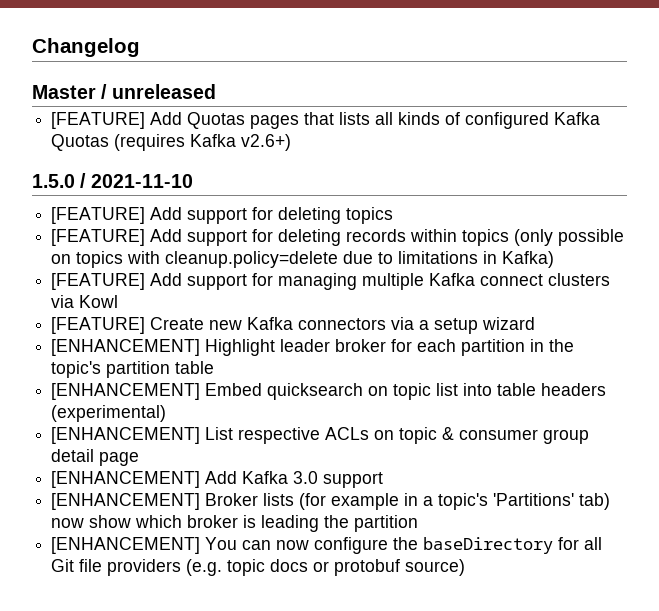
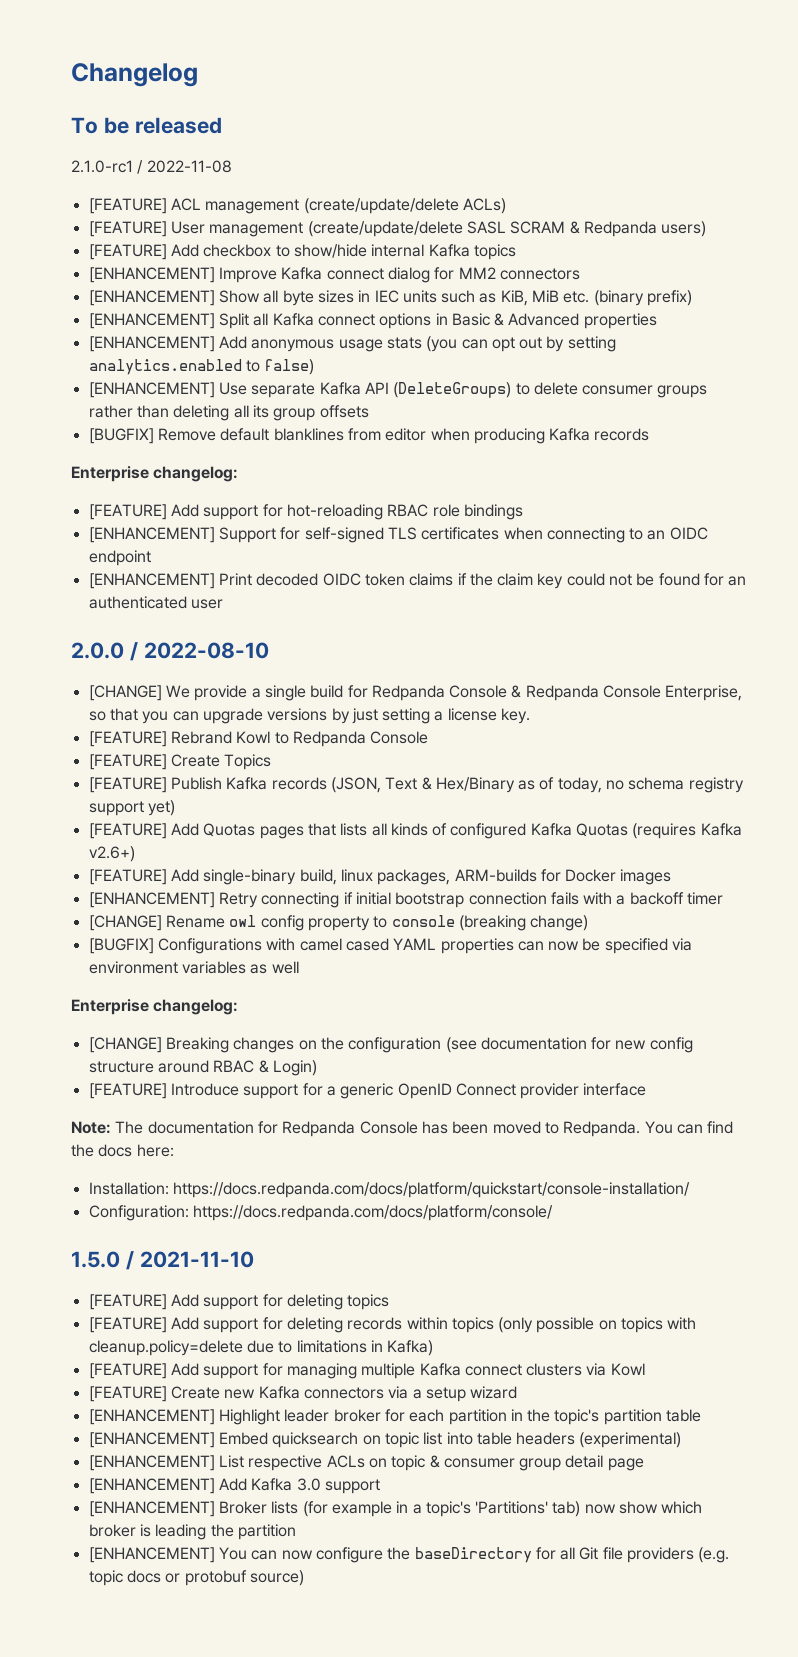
- Master / unreleased
+ To be released
+ 2.1.0-rc1 / 2022-11-08
+ [FEATURE] ACL management (create/update/delete ACLs)
+ [FEATURE] User management (create/update/delete SASL SCRAM & Redpanda users)
+ [FEATURE] Add checkbox to show/hide internal Kafka topics
+ [ENHANCEMENT] Improve Kafka connect dialog for MM2 connectors
+ [ENHANCEMENT] Show all byte sizes in IEC units such as KiB, MiB etc. (binary prefix)
+ [ENHANCEMENT] Split all Kafka connect options in Basic & Advanced properties
+ [ENHANCEMENT] Add anonymous usage stats (you can opt out by setting analytics.enabled to false)
+ [ENHANCEMENT] Use separate Kafka API (DeleteGroups) to delete consumer groups rather than deleting all its group offsets
+ [BUGFIX] Remove default blanklines from editor when producing Kafka records
+ Enterprise changelog:
+ [FEATURE] Add support for hot-reloading RBAC role bindings
+ [ENHANCEMENT] Support for self-signed TLS certificates when connecting to an OIDC endpoint
+ [ENHANCEMENT] Print decoded OIDC token claims if the claim key could not be found for an authenticated user
+ 2.0.0 / 2022-08-10
+ [CHANGE] We provide a single build for Redpanda Console & Redpanda Console Enterprise, so that you can upgrade versions by just setting a license key.
+ [FEATURE] Rebrand Kowl to Redpanda Console
+ [FEATURE] Create Topics
+ [FEATURE] Publish Kafka records (JSON, Text & Hex/Binary as of today, no schema registry support yet)
+ [FEATURE] Add single-binary build, linux packages, ARM-builds for Docker images
+ [ENHANCEMENT] Retry connecting if initial bootstrap connection fails with a backoff timer
+ [CHANGE] Rename owl config property to console (breaking change)
+ [BUGFIX] Configurations with camel cased YAML properties can now be specified via environment variables as well
+ Enterprise changelog:
+ [CHANGE] Breaking changes on the configuration (see documentation for new config structure around RBAC & Login)
+ [FEATURE] Introduce support for a generic OpenID Connect provider interface
+ Note: The documentation for Redpanda Console has been moved to Redpanda. You can find the docs here:
+ Installation: https://docs.redpanda.com/docs/platform/quickstart/console-installation/
+ Configuration: https://docs.redpanda.com/docs/platform/console/

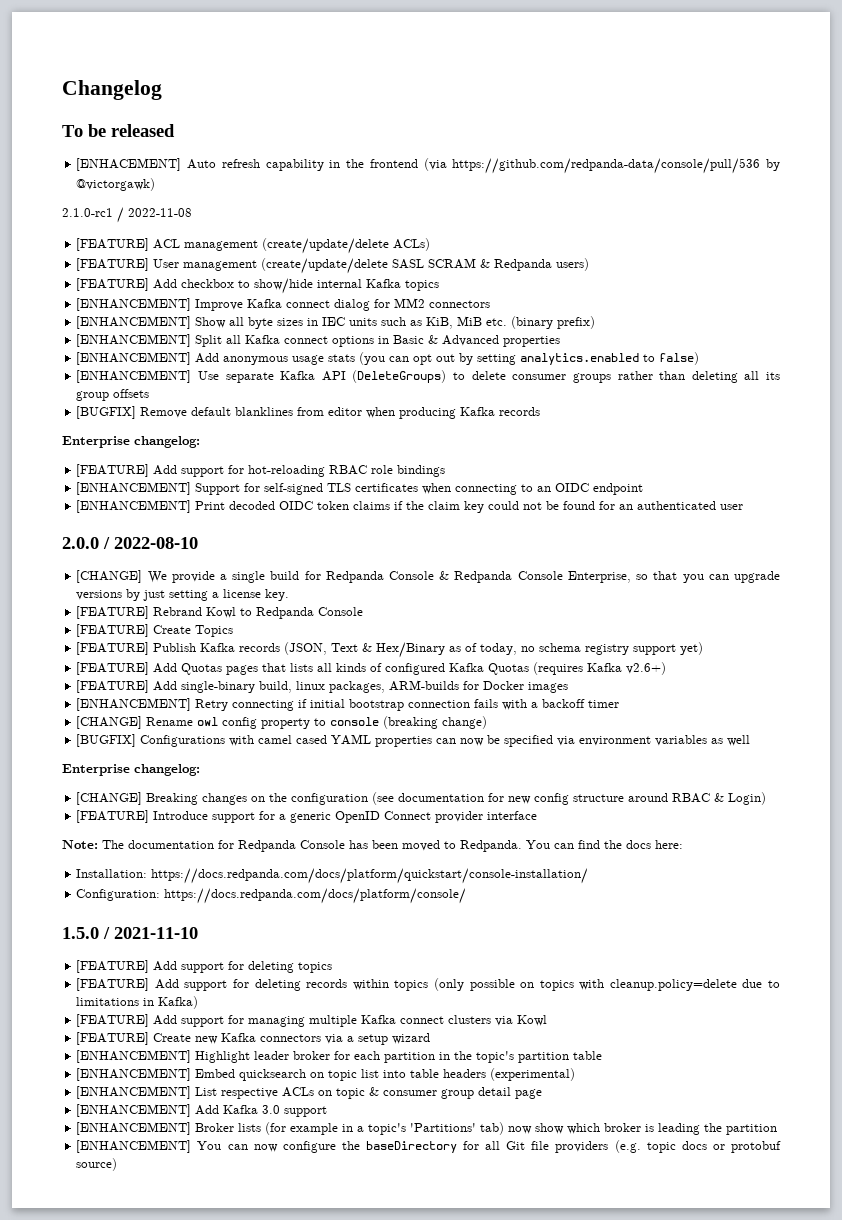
+ [ENHACEMENT] Auto refresh capability in the frontend (via https://github.com/redpanda-data/console/pull/536 by @victorgawk)

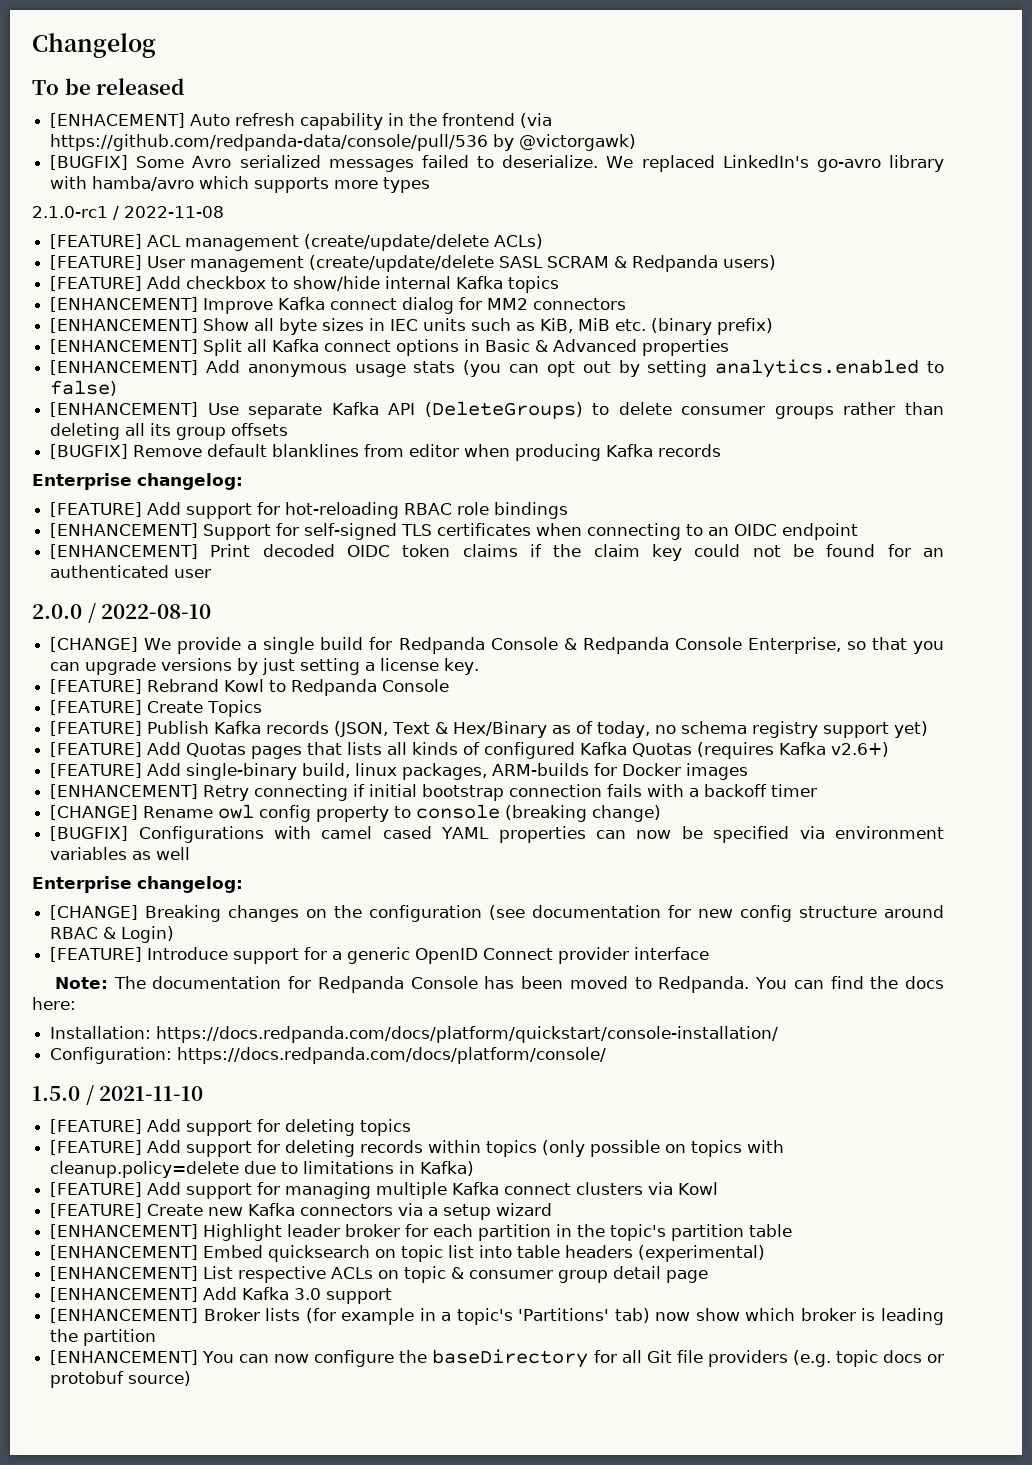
+ [BUGFIX] Some Avro serialized messages failed to deserialize. We replaced LinkedIn's go-avro library with hamba/avro which supports more types

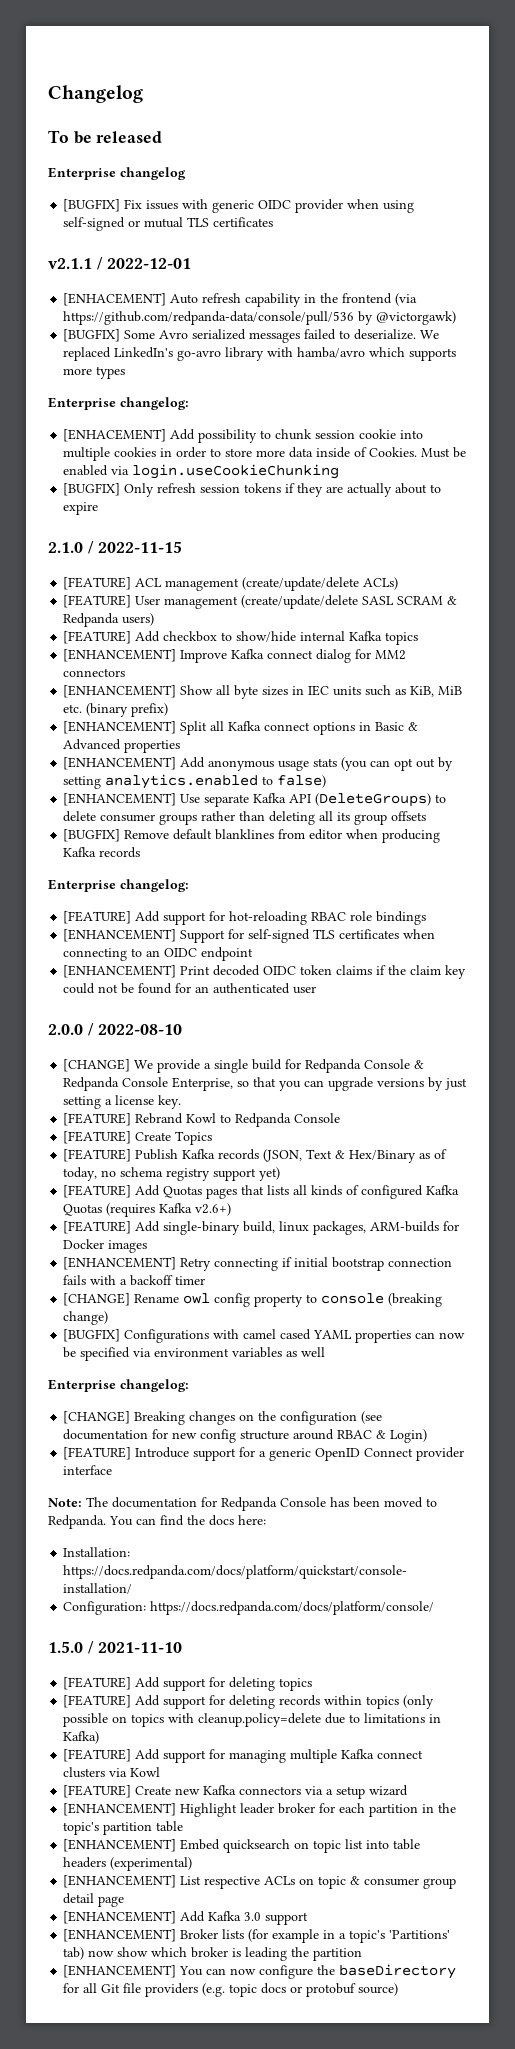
+ Enterprise changelog
+ [BUGFIX] Fix issues with generic OIDC provider when using self-signed or mutual TLS certificates
+ v2.1.1 / 2022-12-01
  We replaced LinkedIn's go-avro library with hamba/avro which supports more types
- 2.1.0-rc1 / 2022-11-08
+ Enterprise changelog:
+ [ENHACEMENT] Add possibility to chunk session cookie into multiple cookies in order to store more data inside of Cookies. Must be enabled via login.useCookieChunking
+ [BUGFIX] Only refresh session tokens if they are actually about to expire
+ 2.1.0 / 2022-11-15

